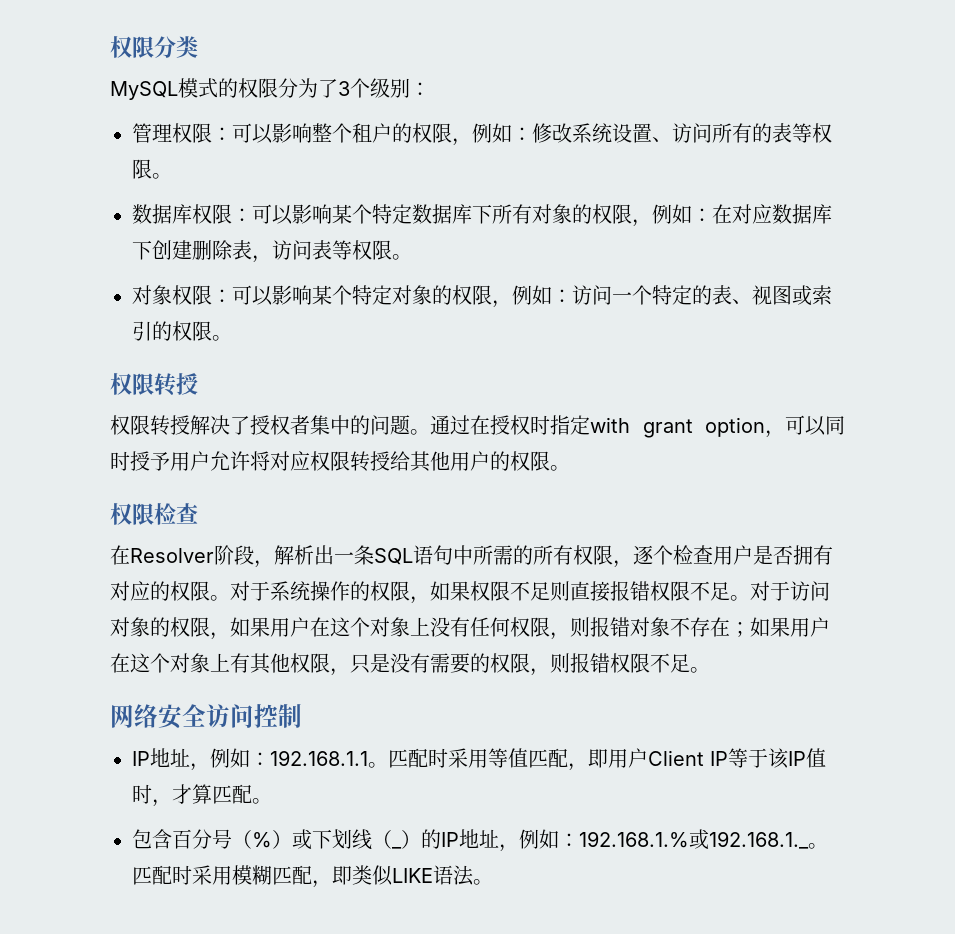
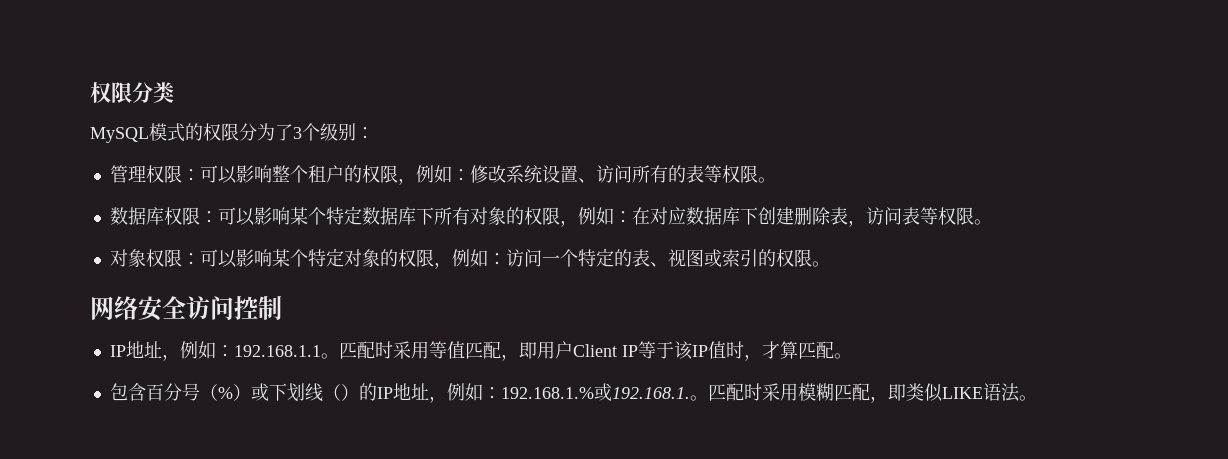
  对象权限：可以影响某个特定对象的权限，例如：访问一个特定的表、视图或索引的权限。
- 权限转授
- 权限转授解决了授权者集中的问题。通过在授权时指定with grant option，可以同时授予用户允许将对应权限转授给其他用户的权限。
- 权限检查
- 在Resolver阶段，解析出一条SQL语句中所需的所有权限，逐个检查用户是否拥有对应的权限。对于系统操作的权限，如果权限不足则直接报错权限不足。对于访问对象的权限，如果用户在这个对象上没有任何权限，则报错对象不存在；如果用户在这个对象上有其他权限，只是没有需要的权限，则报错权限不足。
- 包含百分号（%）或下划线（_）的IP地址，例如：192.168.1.%或192.168.1._。
+ 包含百分号（%）或下划线（）的IP地址，例如：192.168.1.%或192.168.1.。

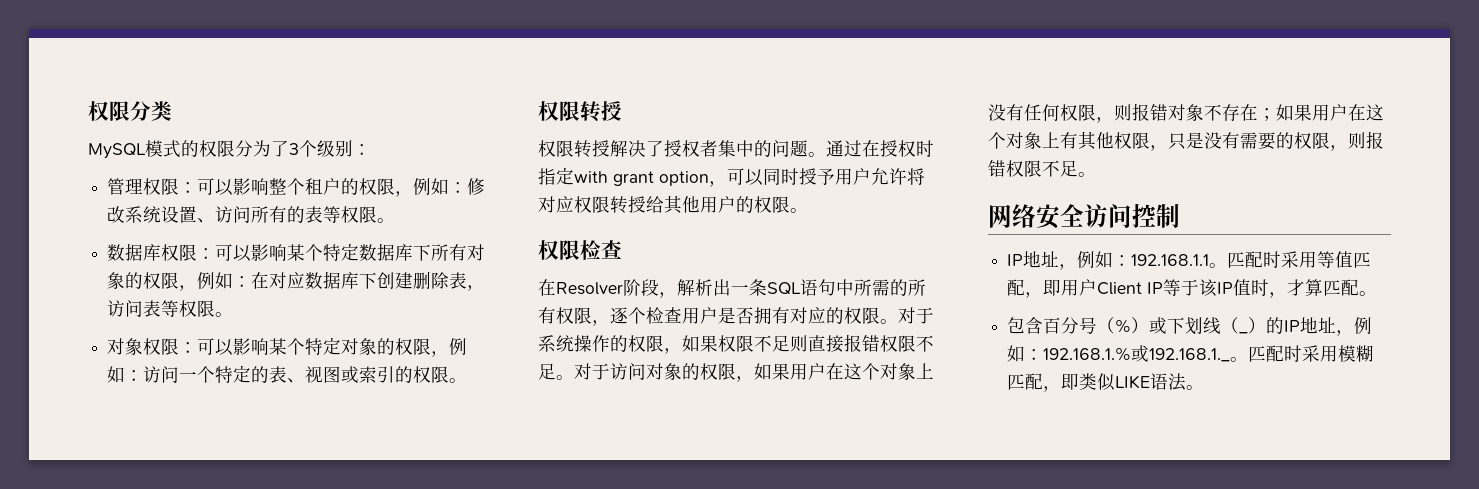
  对象权限：可以影响某个特定对象的权限，例如：访问一个特定的表、视图或索引的权限。
+ 权限转授
+ 权限转授解决了授权者集中的问题。通过在授权时指定with grant option，可以同时授予用户允许将对应权限转授给其他用户的权限。
+ 权限检查
+ 在Resolver阶段，解析出一条SQL语句中所需的所有权限，逐个检查用户是否拥有对应的权限。对于系统操作的权限，如果权限不足则直接报错权限不足。对于访问对象的权限，如果用户在这个对象上没有任何权限，则报错对象不存在；如果用户在这个对象上有其他权限，只是没有需要的权限，则报错权限不足。
- 包含百分号（%）或下划线（）的IP地址，例如：192.168.1.%或192.168.1.。
+ 包含百分号（%）或下划线（_）的IP地址，例如：192.168.1.%或192.168.1._。

